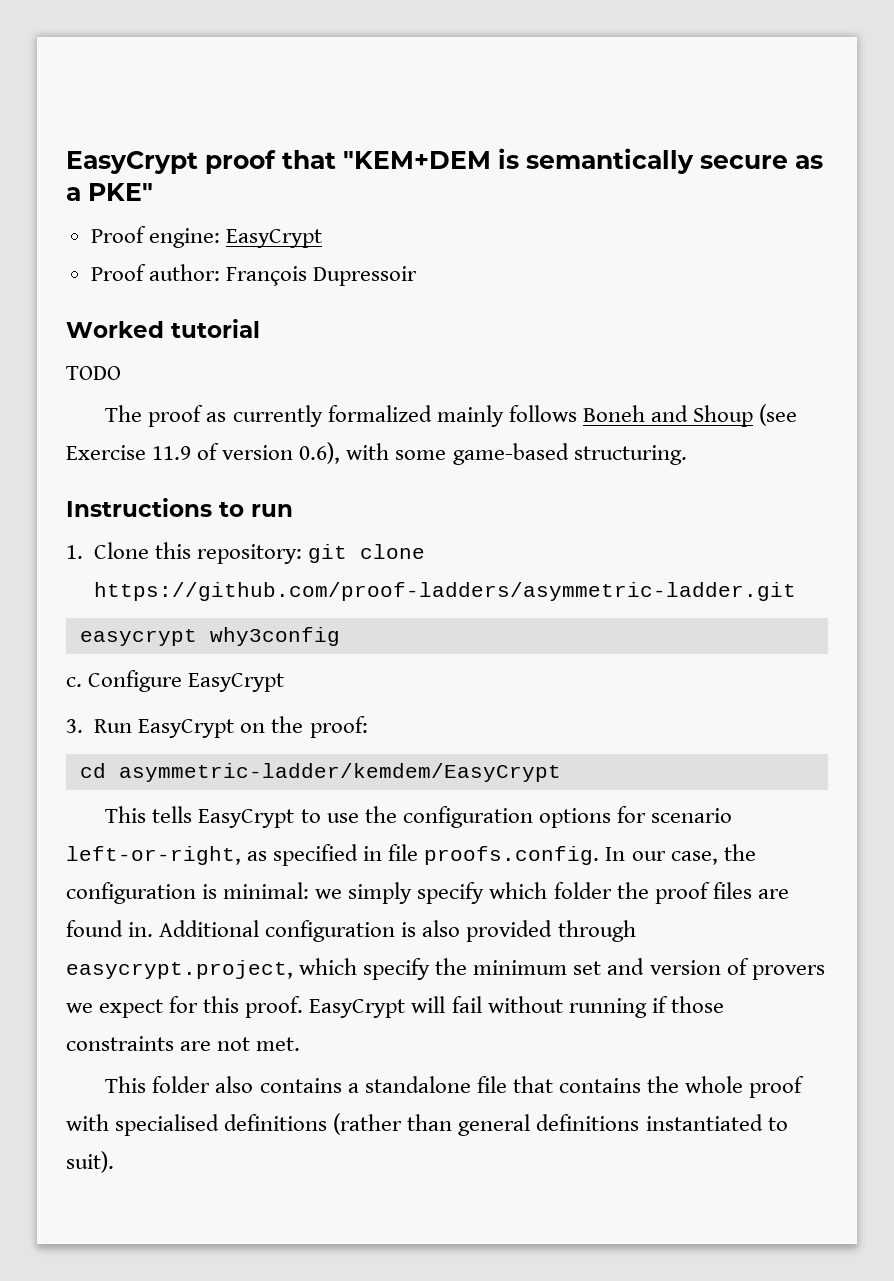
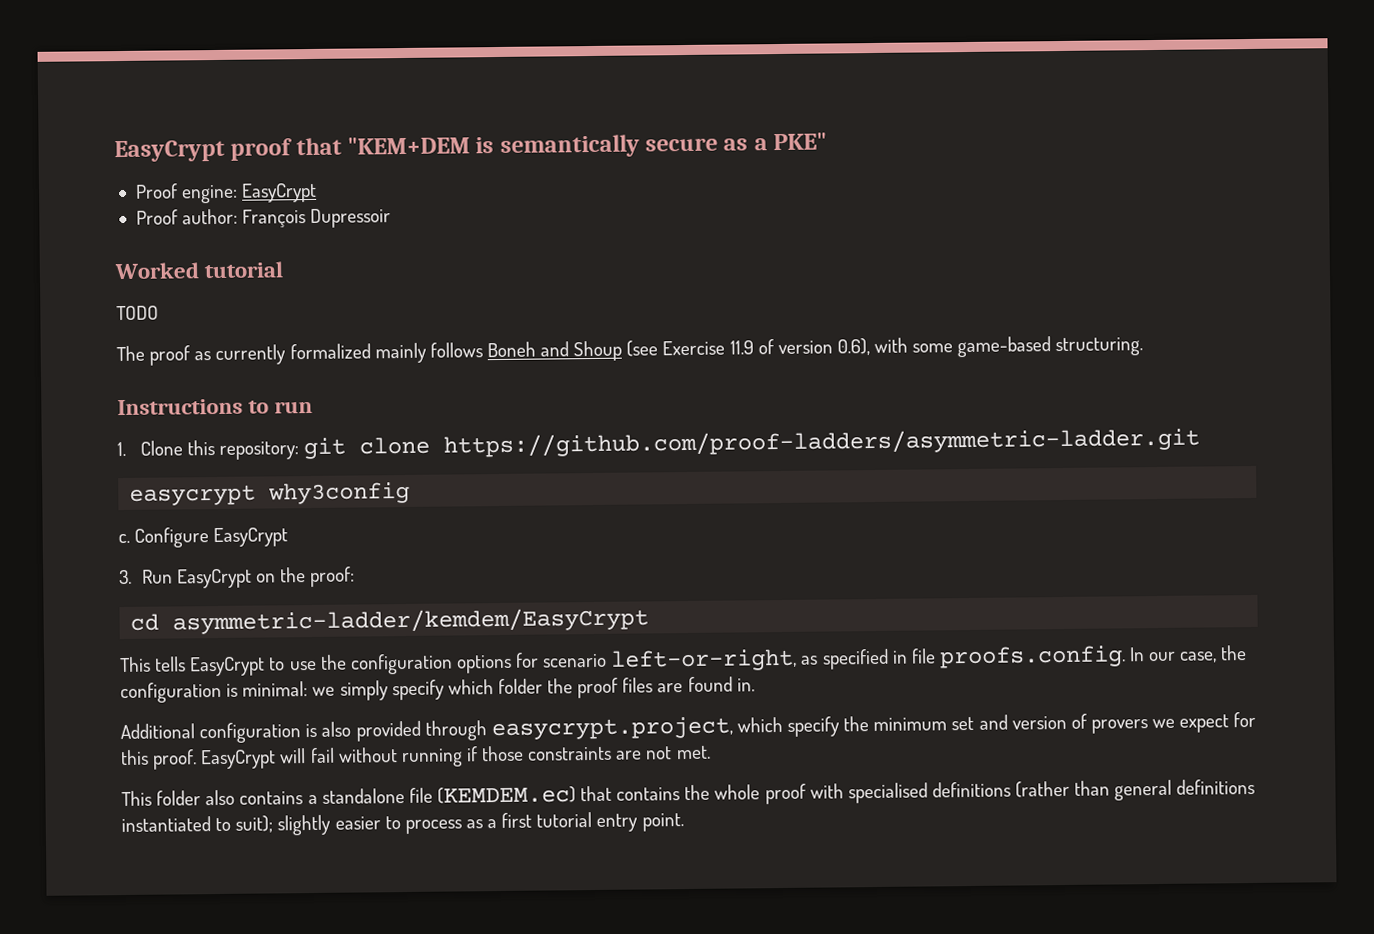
- This tells EasyCrypt to use the configuration options for scenario left-or-right, as specified in file proofs.config. In our case, the configuration is minimal: we simply specify which folder the proof files are found in. Additional configuration is also provided through easycrypt.project, which specify the minimum set and version of provers we expect for this proof.
+ This tells EasyCrypt to use the configuration options for scenario left-or-right, as specified in file proofs.config. In our case, the configuration is minimal: we simply specify which folder the proof files are found in.
+ Additional configuration is also provided through easycrypt.project, which specify the minimum set and version of provers we expect for this proof.
- This folder also contains a standalone file that contains the whole proof with specialised definitions (rather than general definitions instantiated to suit).
+ This folder also contains a standalone file (KEMDEM.ec) that contains the whole proof with specialised definitions (rather than general definitions instantiated to suit); slightly easier to process as a first tutorial entry point.

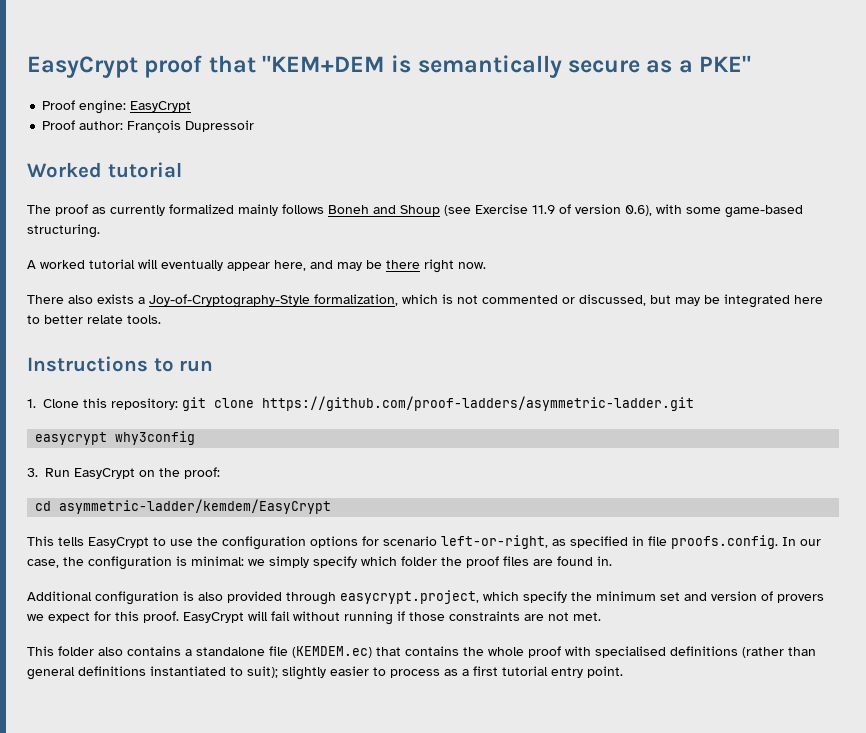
- TODO
+ A worked tutorial will eventually appear here, and may be there right now.
+ There also exists a Joy-of-Cryptography-Style formalization, which is not commented or discussed, but may be integrated here to better relate tools.
- c. Configure EasyCrypt

